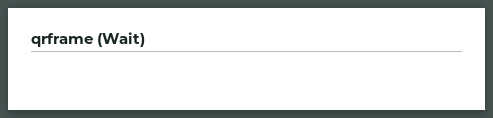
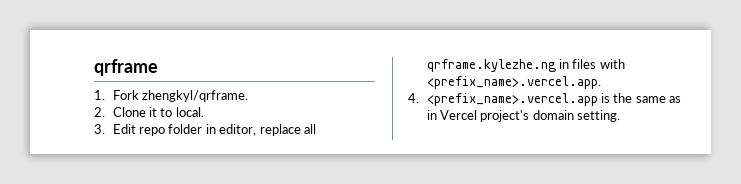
- qrframe (Wait)
+ qrframe
+ 1. Fork zhengkyl/qrframe.
+ 2. Clone it to local.
+ 3. Edit repo folder in editor, replace all qrframe.kylezhe.ng in files with <prefix_name>.vercel.app.
+ 4. <prefix_name>.vercel.app is the same as in Vercel project's domain setting.

